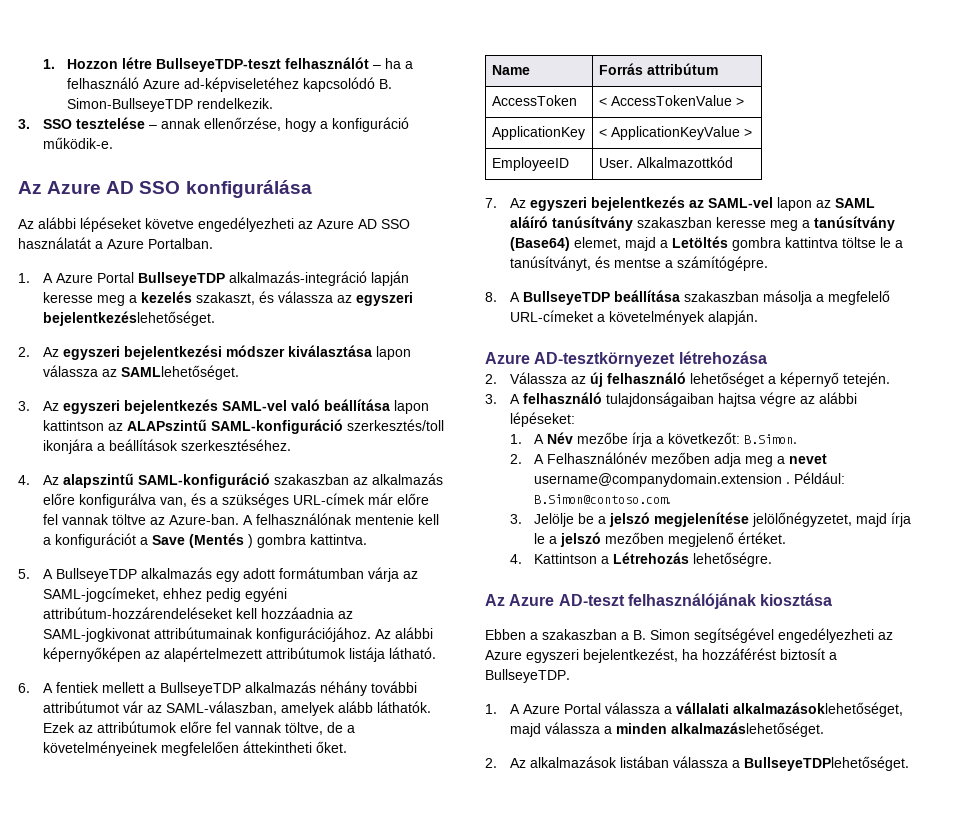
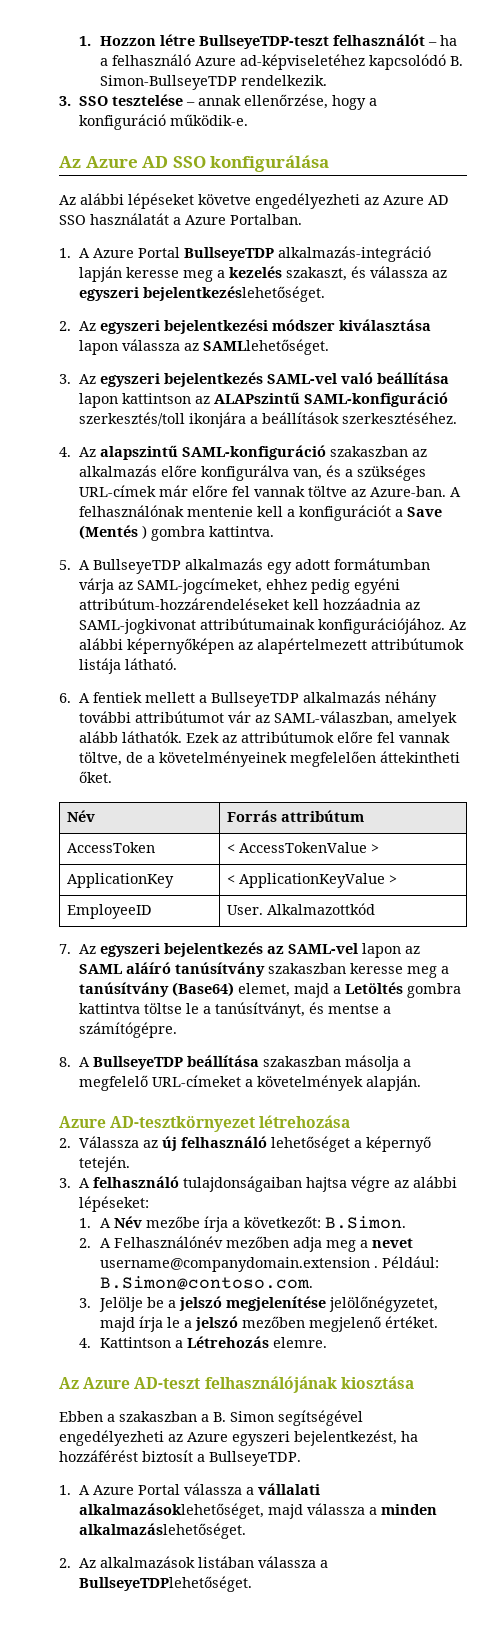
- Name | Forrás attribútum
+ Név | Forrás attribútum
- 4. Kattintson a Létrehozás lehetőségre.
+ 4. Kattintson a Létrehozás elemre.

